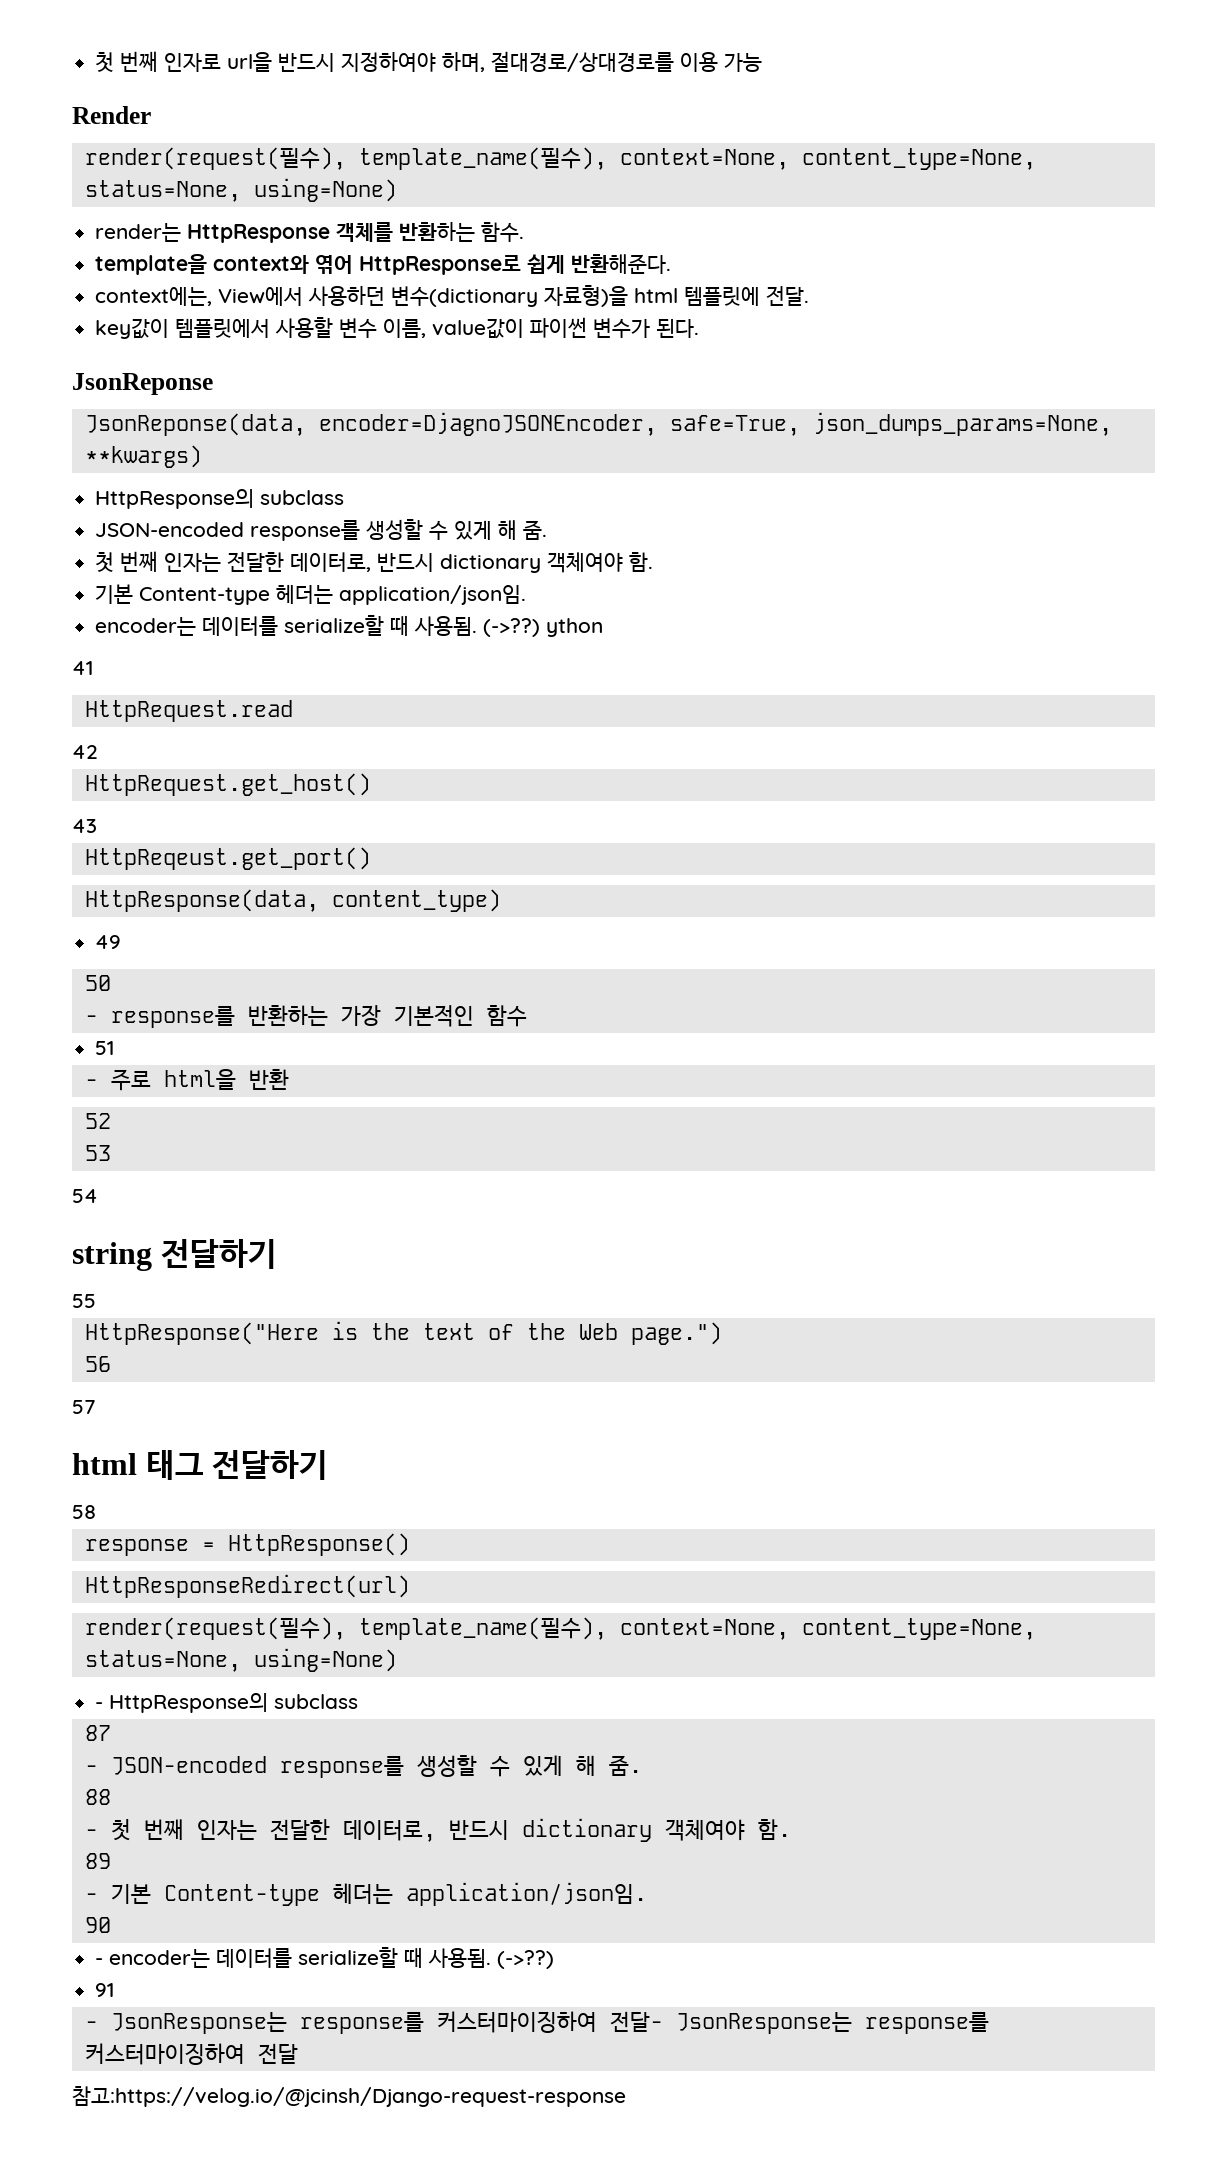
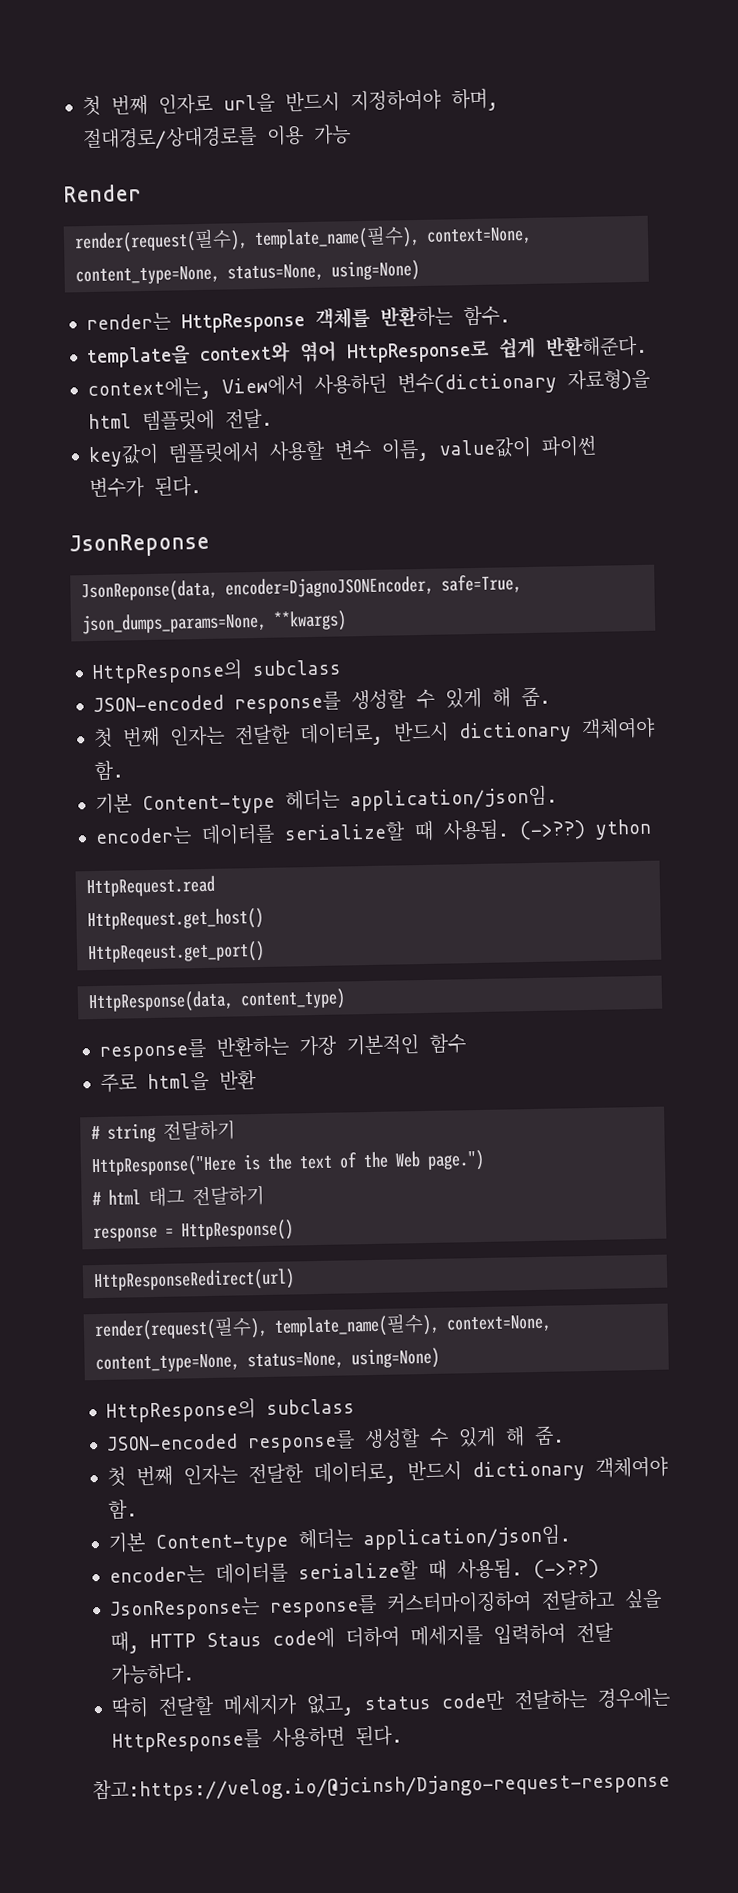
- 41
- 42
- 43
- 49
- 50
- - response를 반환하는 가장 기본적인 함수
+ response를 반환하는 가장 기본적인 함수
- 51
- - 주로 html을 반환
+ 주로 html을 반환
- 52
- 53
- 54
- string 전달하기
+ # string 전달하기
- 55
- 56
- 57
- html 태그 전달하기
+ # html 태그 전달하기
- 58
  HttpResponseRedirect(url)
  render(request(필수), template_name(필수), context=None, content_type=None, status=None, using=None)
- - HttpResponse의 subclass
- 87
- - JSON-encoded response를 생성할 수 있게 해 줌.
- 88
- - 첫 번째 인자는 전달한 데이터로, 반드시 dictionary 객체여야 함.
- 89
- - 기본 Content-type 헤더는 application/json임.
- 90
- - encoder는 데이터를 serialize할 때 사용됨.
+ HttpResponse의 subclass
+ JSON-encoded response를 생성할 수 있게 해 줌.
+ 첫 번째 인자는 전달한 데이터로, 반드시 dictionary 객체여야 함.
+ 기본 Content-type 헤더는 application/json임.
+ encoder는 데이터를 serialize할 때 사용됨.
- 91
- - JsonResponse는 response를 커스터마이징하여 전달- JsonResponse는 response를 커스터마이징하여 전달
+ JsonResponse는 response를 커스터마이징하여 전달하고 싶을 때, HTTP Staus code에 더하여 메세지를 입력하여 전달 가능하다.
+ 딱히 전달할 메세지가 없고, status code만 전달하는 경우에는 HttpResponse를 사용하면 된다.

